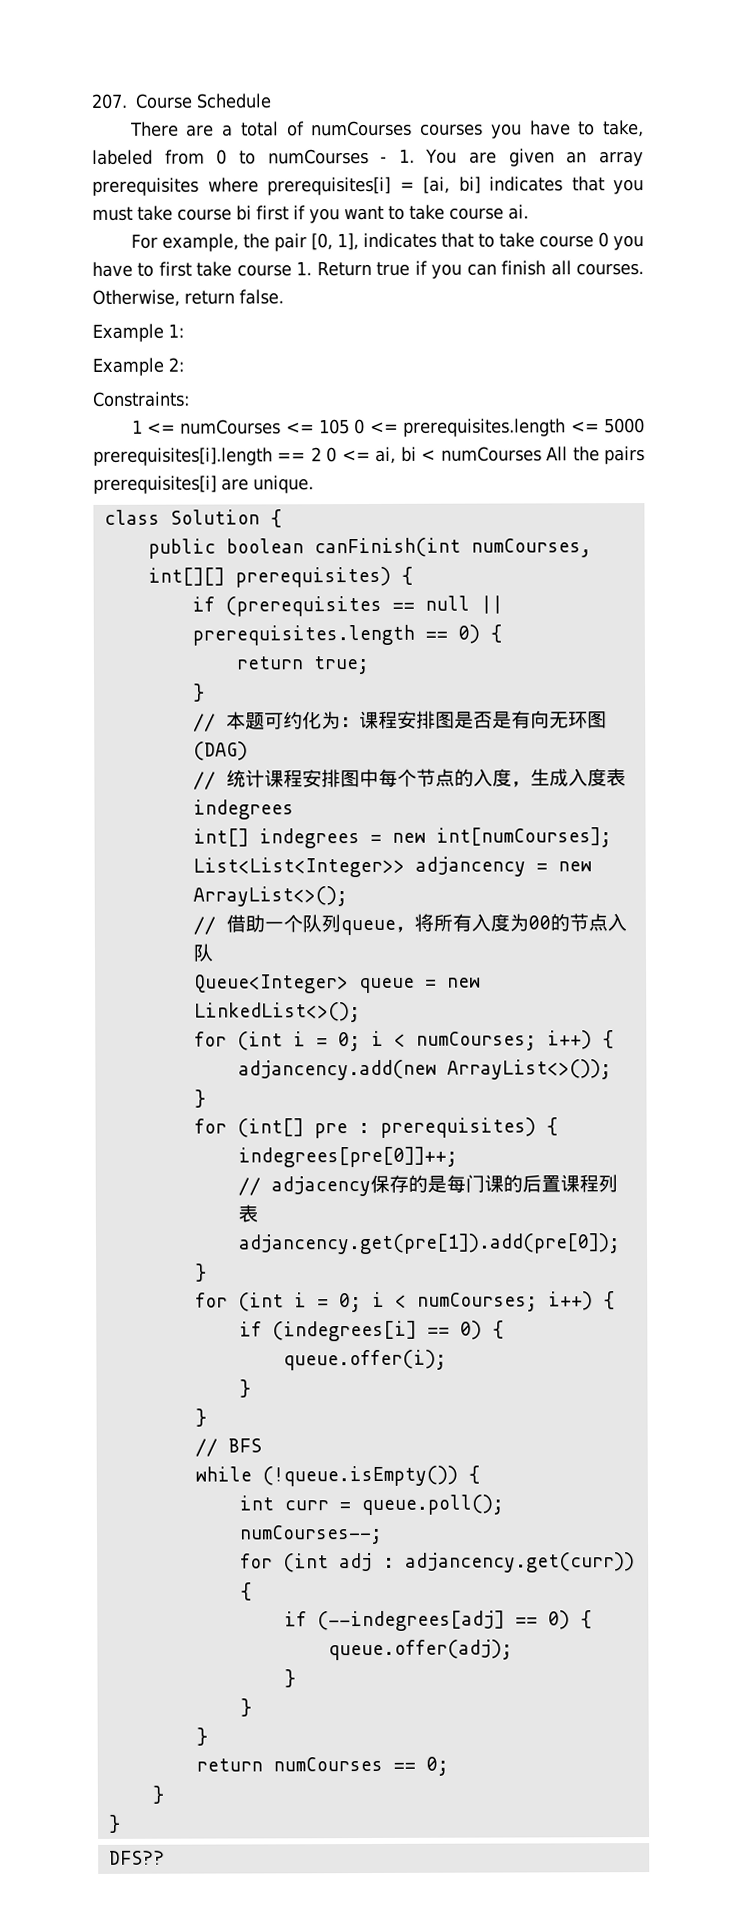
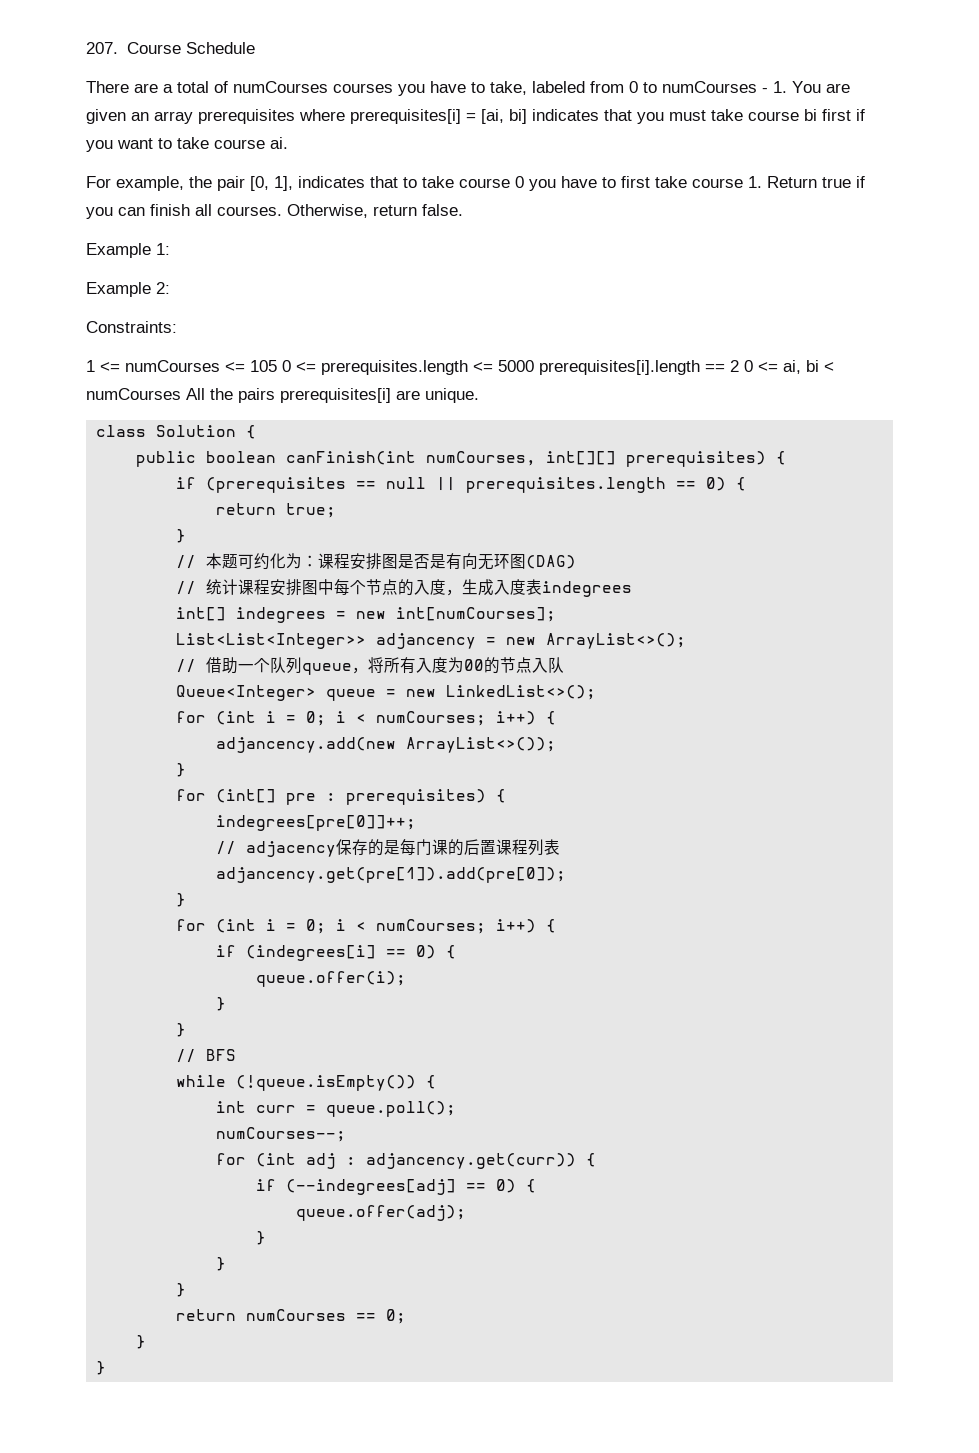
- DFS??

